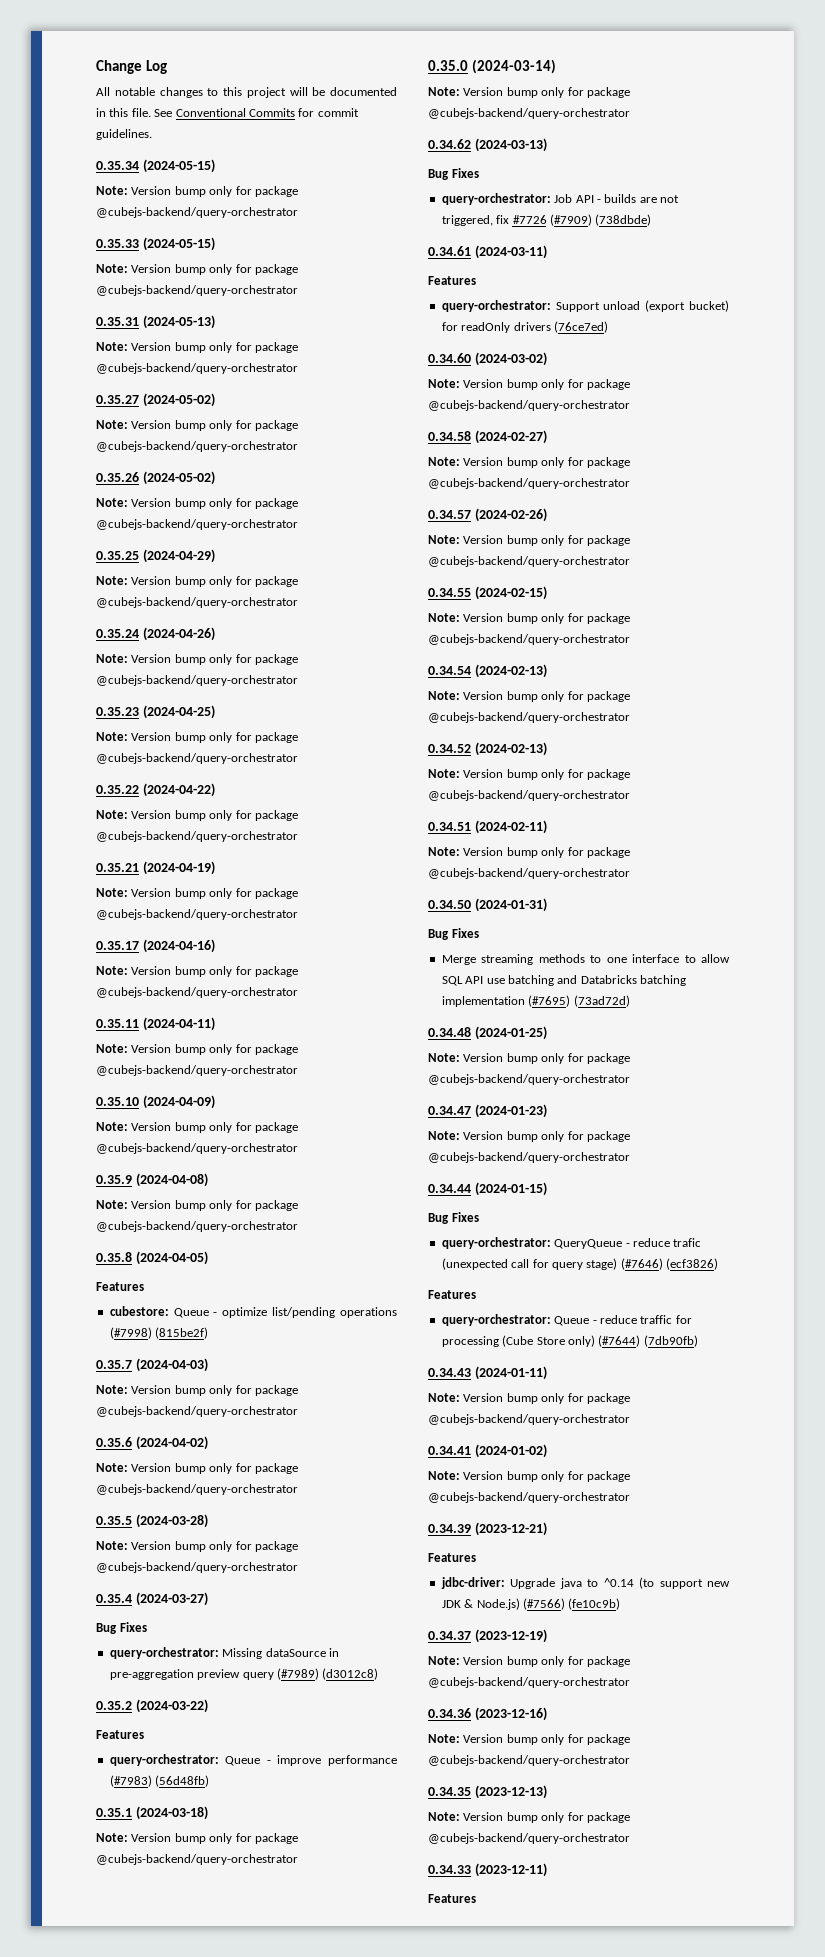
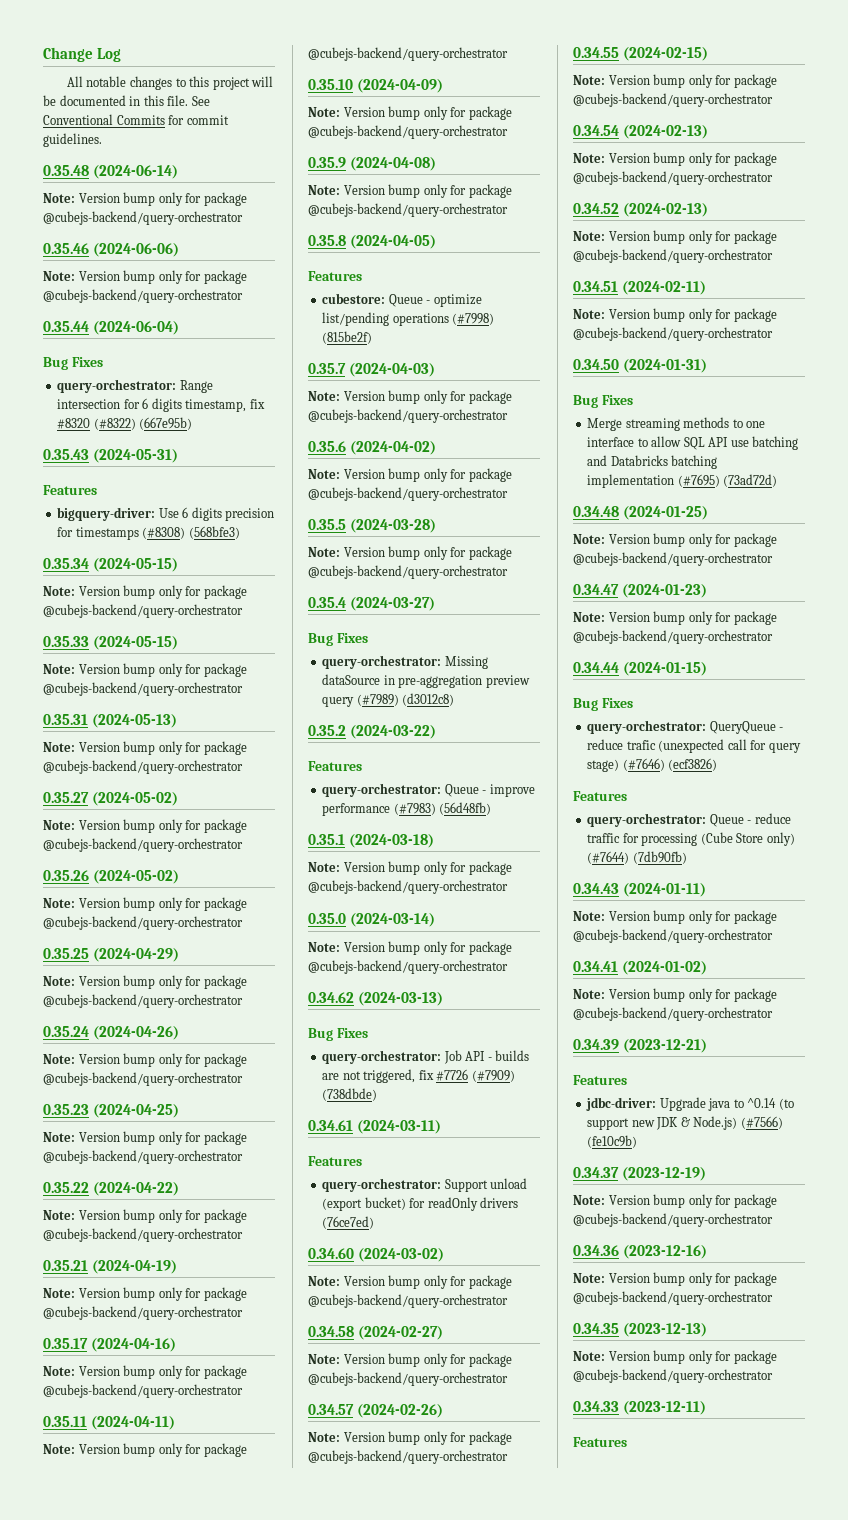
+ 0.35.48 (2024-06-14)
+ Note: Version bump only for package @cubejs-backend/query-orchestrator
+ 0.35.46 (2024-06-06)
+ Note: Version bump only for package @cubejs-backend/query-orchestrator
+ 0.35.44 (2024-06-04)
+ Bug Fixes
+ query-orchestrator: Range intersection for 6 digits timestamp, fix #8320 (#8322) (667e95b)
+ 0.35.43 (2024-05-31)
+ Features
+ bigquery-driver: Use 6 digits precision for timestamps (#8308) (568bfe3)

